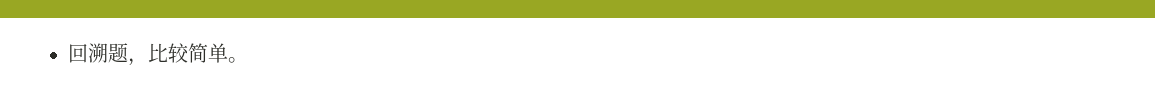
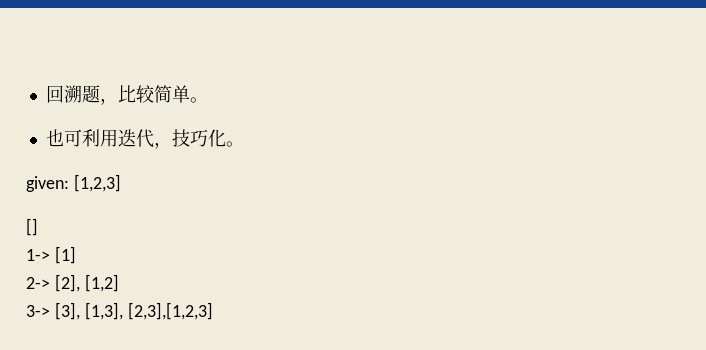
+ 也可利用迭代，技巧化。
+ given: [1,2,3]
+ []
+ 1-> [1]
+ 2-> [2], [1,2]
+ 3-> [3], [1,3], [2,3],[1,2,3]

